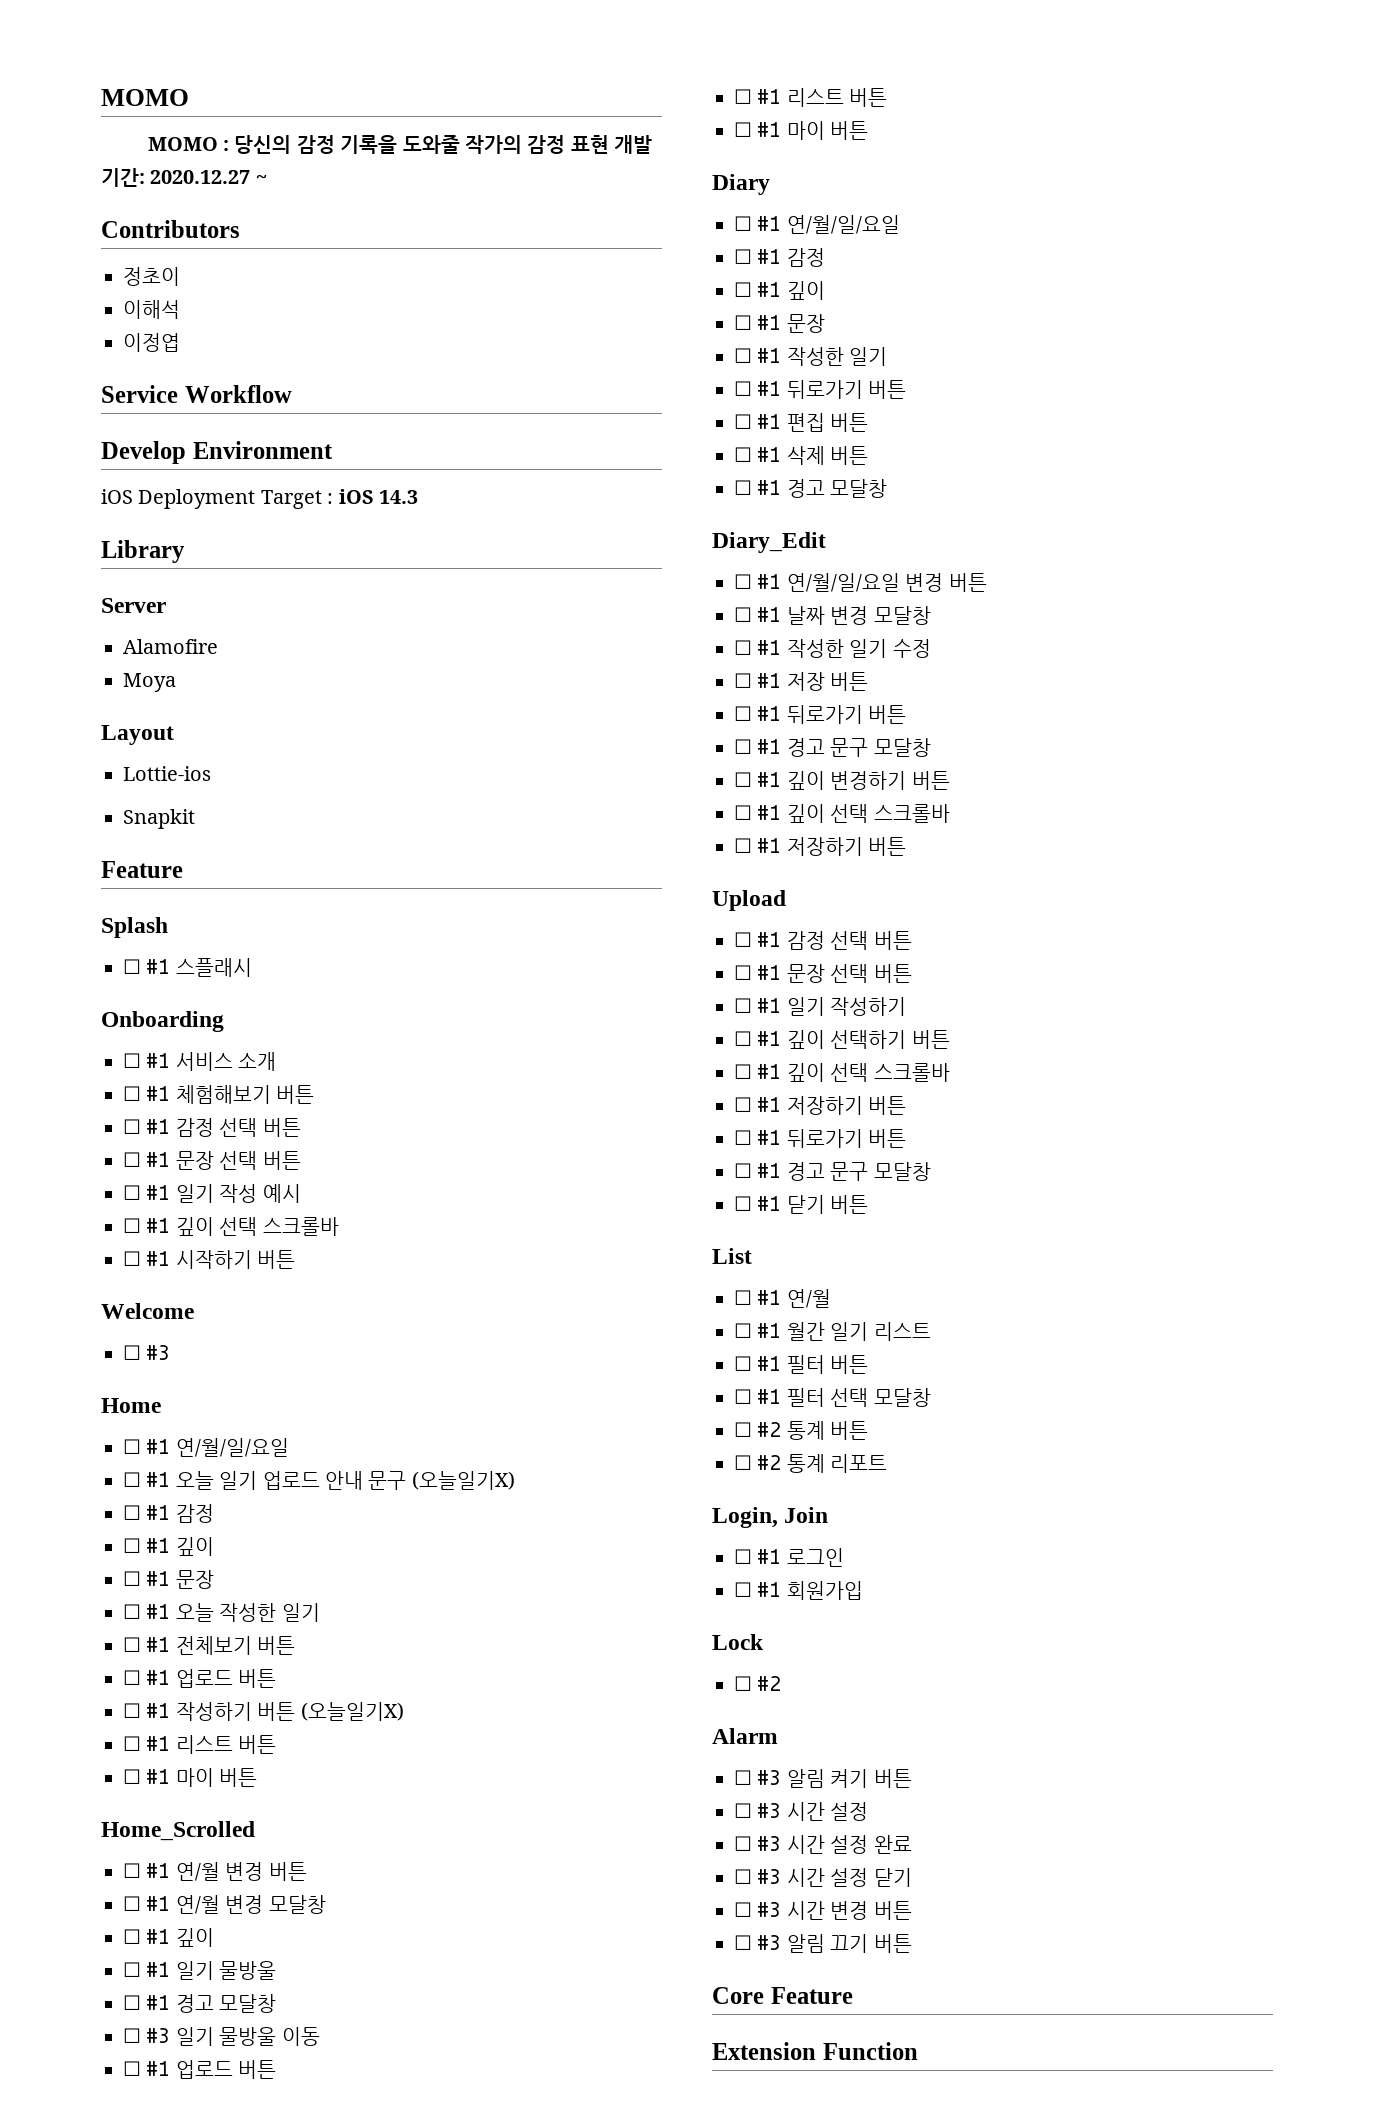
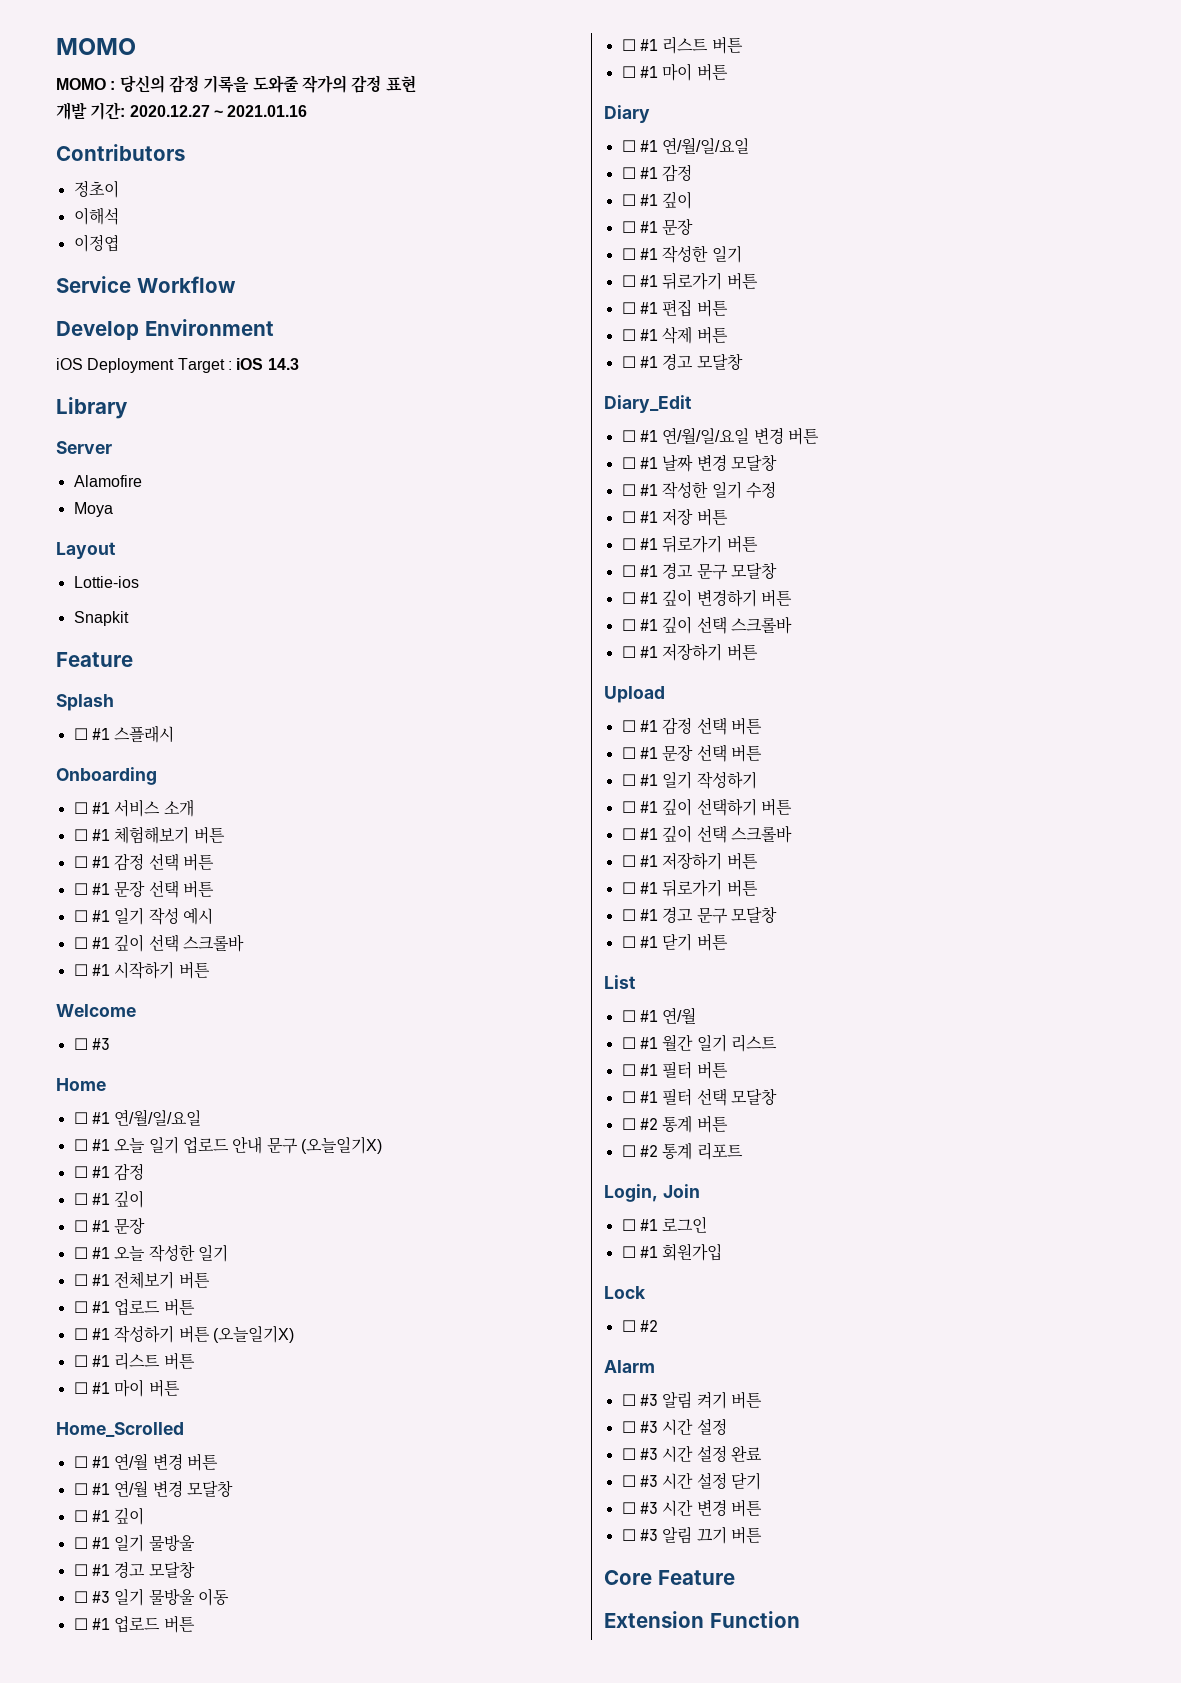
- MOMO : 당신의 감정 기록을 도와줄 작가의 감정 표현 개발 기간: 2020.12.27 ~
+ MOMO : 당신의 감정 기록을 도와줄 작가의 감정 표현
+ 개발 기간: 2020.12.27 ~ 2021.01.16

